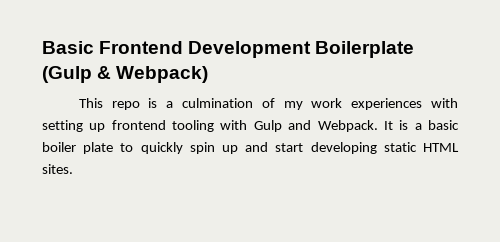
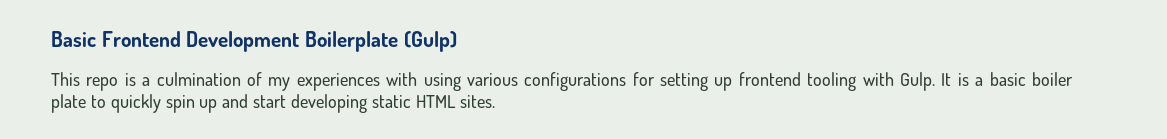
- Basic Frontend Development Boilerplate (Gulp & Webpack)
+ Basic Frontend Development Boilerplate (Gulp)
- This repo is a culmination of my work experiences with setting up frontend tooling with Gulp and Webpack.
+ This repo is a culmination of my experiences with using various configurations for setting up frontend tooling with Gulp.

